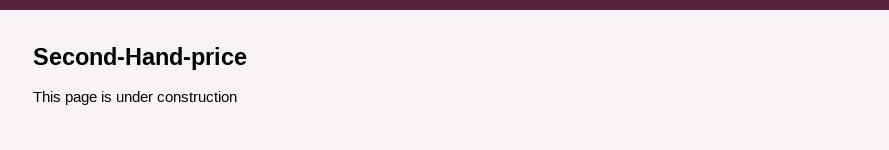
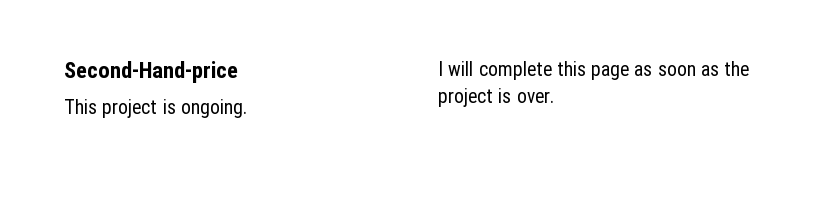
- This page is under construction
+ This project is ongoing.
+ I will complete this page as soon as the project is over.

